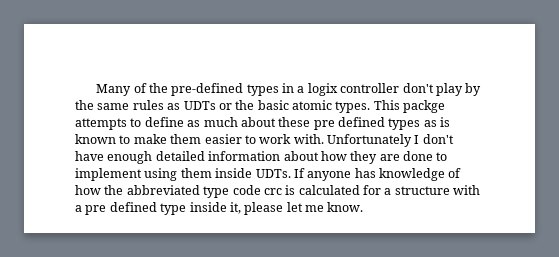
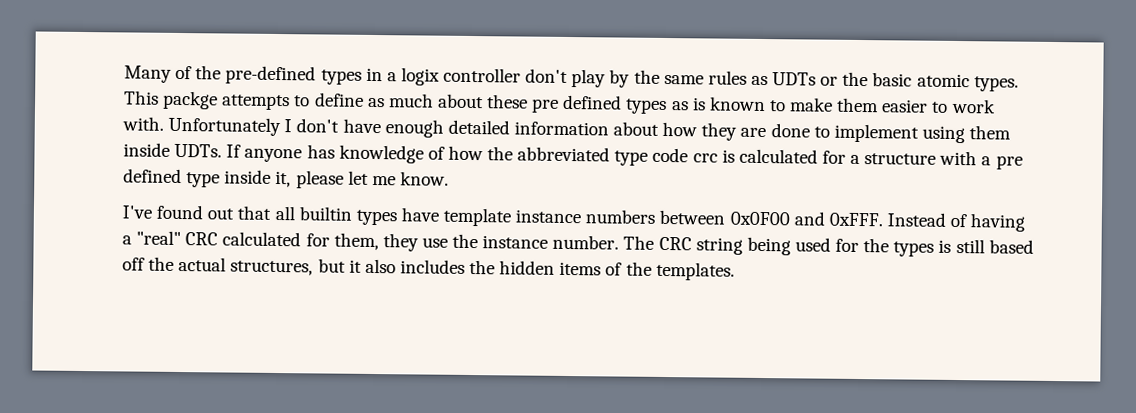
+ I've found out that all builtin types have template instance numbers between 0x0F00 and 0xFFF. Instead of having a "real" CRC calculated for them, they use the instance number. The CRC string being used for the types is still based off the actual structures, but it also includes the hidden items of the templates.

